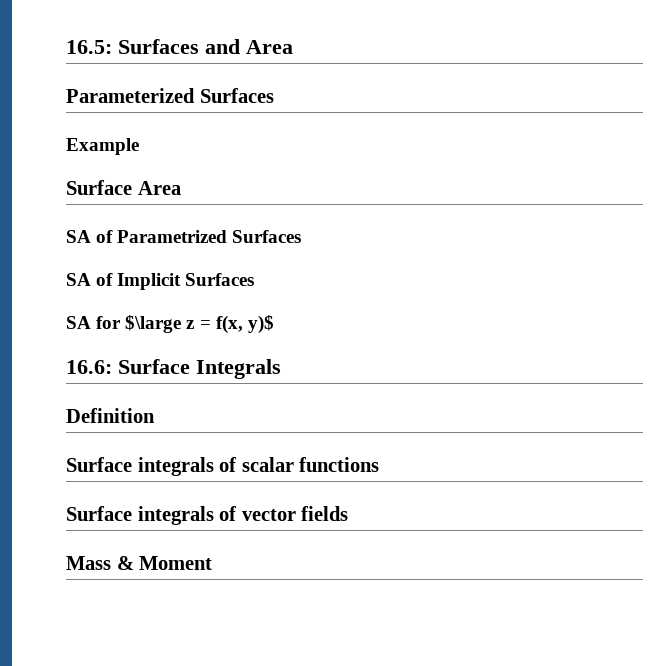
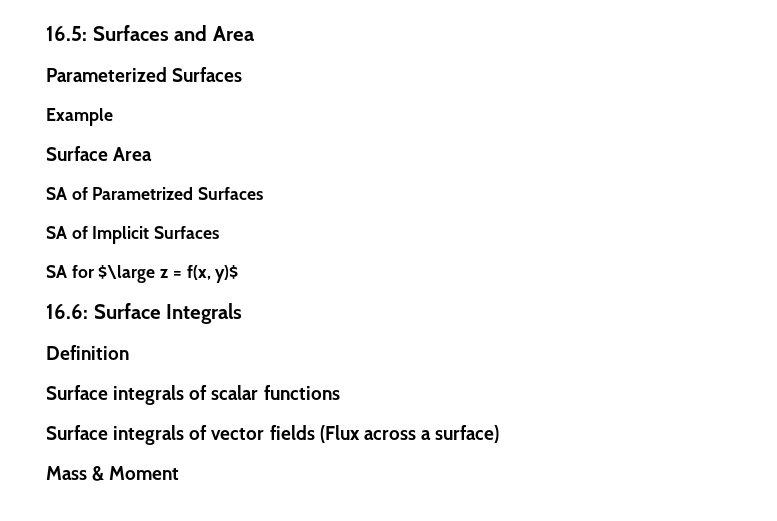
- Surface integrals of vector fields
+ Surface integrals of vector fields (Flux across a surface)

